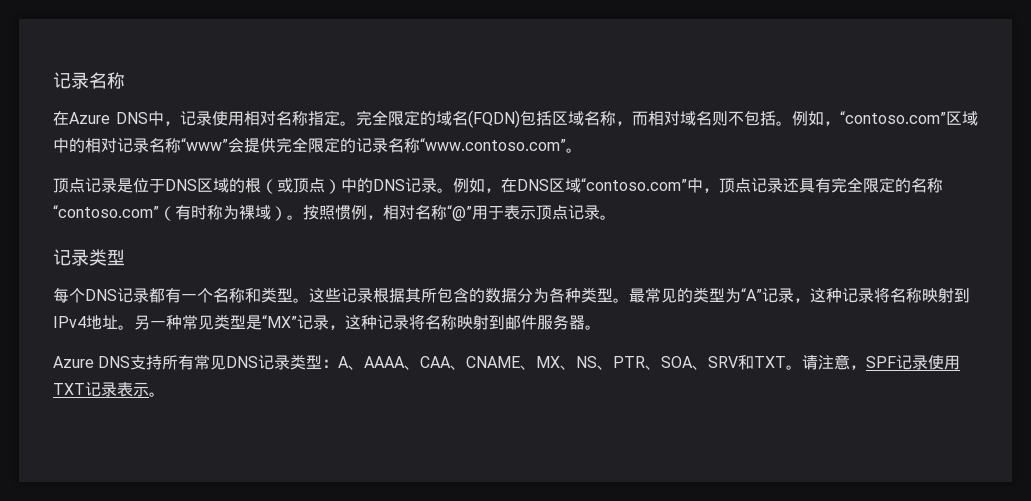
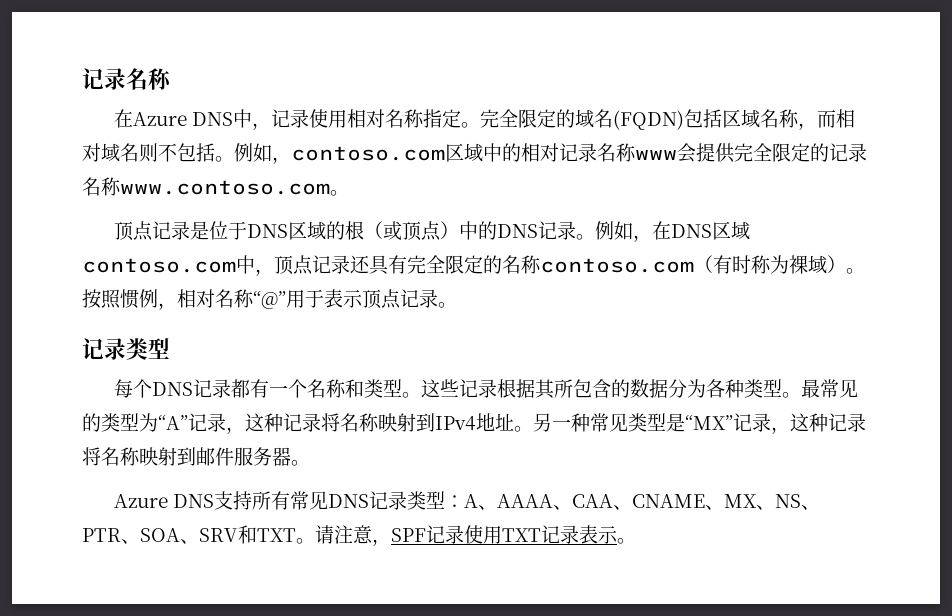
- 例如，“contoso.com”区域中的相对记录名称“www”会提供完全限定的记录名称“www.contoso.com”。
+ 例如，contoso.com区域中的相对记录名称www会提供完全限定的记录名称www.contoso.com。
- 例如，在DNS区域“contoso.com”中，顶点记录还具有完全限定的名称“contoso.com”（有时称为裸域）。
+ 例如，在DNS区域contoso.com中，顶点记录还具有完全限定的名称contoso.com（有时称为裸域）。

